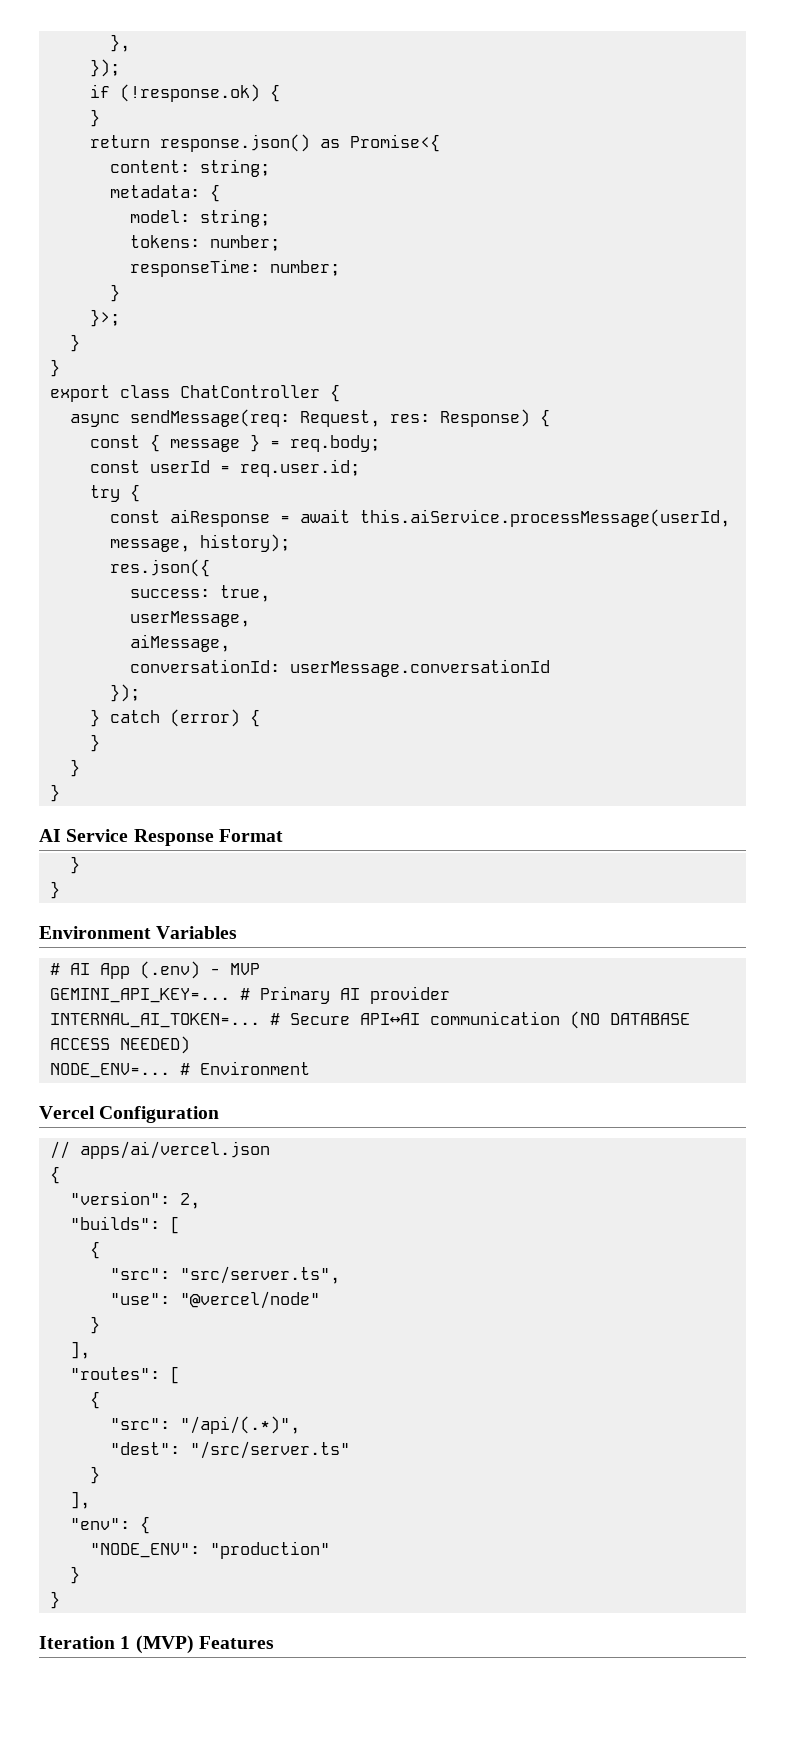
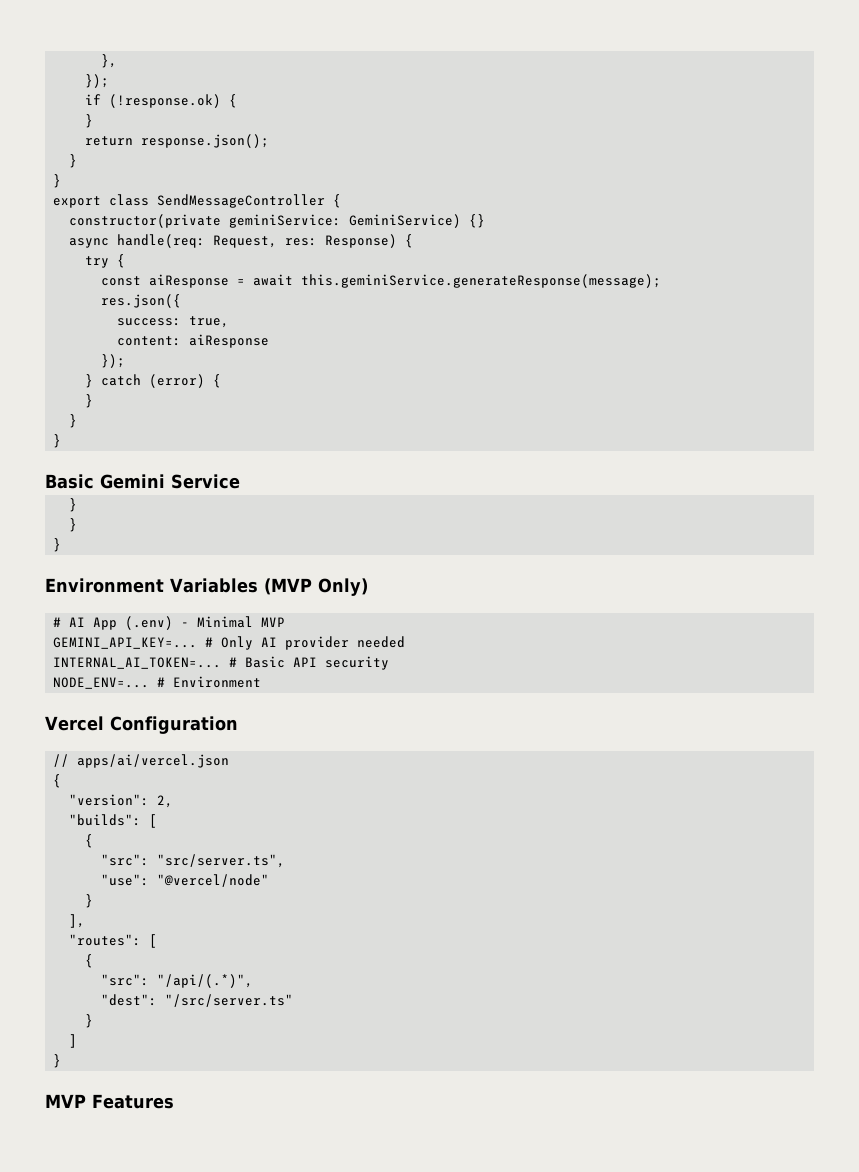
- return response.json() as Promise<{
- content: string;
- metadata: {
- model: string;
- tokens: number;
- responseTime: number;
- }
- }>;
+ return response.json();
- export class ChatController {
+ export class SendMessageController {
+ constructor(private geminiService: GeminiService) {}
- async sendMessage(req: Request, res: Response) {
+ async handle(req: Request, res: Response) {
- const { message } = req.body;
- const userId = req.user.id;
- const aiResponse = await this.aiService.processMessage(userId, message, history);
+ const aiResponse = await this.geminiService.generateResponse(message);
- userMessage,
- aiMessage,
- conversationId: userMessage.conversationId
+ content: aiResponse
- AI Service Response Format
+ Basic Gemini Service
+ }
- Environment Variables
+ Environment Variables (MVP Only)
- # AI App (.env) - MVP
+ # AI App (.env) - Minimal MVP
- # Primary AI provider
+ # Only AI provider needed
- # Secure API↔AI communication (NO DATABASE ACCESS NEEDED)
+ # Basic API security
  "dest": "/src/server.ts"
  }
- ],
- "env": {
- "NODE_ENV": "production"
+ ]
  }
- }
- Iteration 1 (MVP) Features
+ MVP Features

